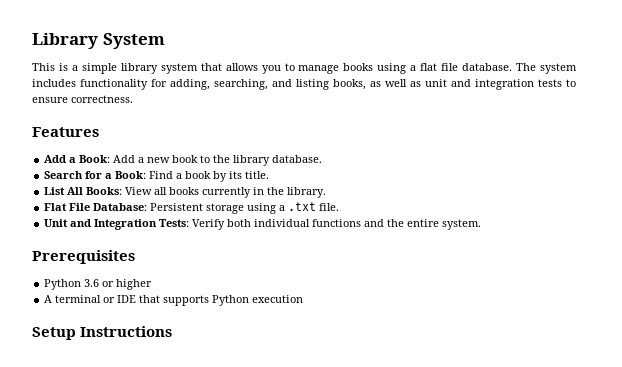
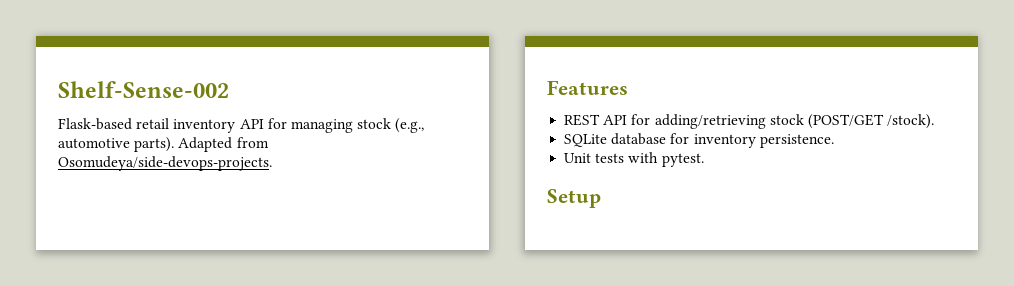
- Library System
- This is a simple library system that allows you to manage books using a flat file database. The system includes functionality for adding, searching, and listing books, as well as unit and integration tests to ensure correctness.
+ Shelf-Sense-002
+ Flask-based retail inventory API for managing stock (e.g., automotive parts). Adapted from Osomudeya/side-devops-projects.
  Features
- Add a Book: Add a new book to the library database.
- Search for a Book: Find a book by its title.
- List All Books: View all books currently in the library.
- Flat File Database: Persistent storage using a .txt file.
- Unit and Integration Tests: Verify both individual functions and the entire system.
- Prerequisites
- Python 3.6 or higher
- A terminal or IDE that supports Python execution
+ REST API for adding/retrieving stock (POST/GET /stock).
+ SQLite database for inventory persistence.
+ Unit tests with pytest.
- Setup Instructions
+ Setup

